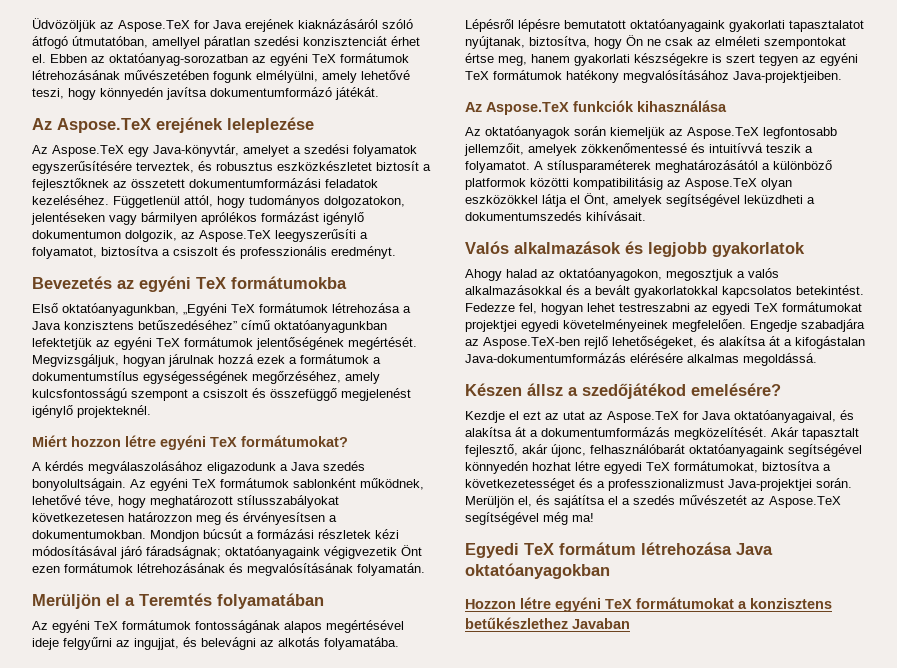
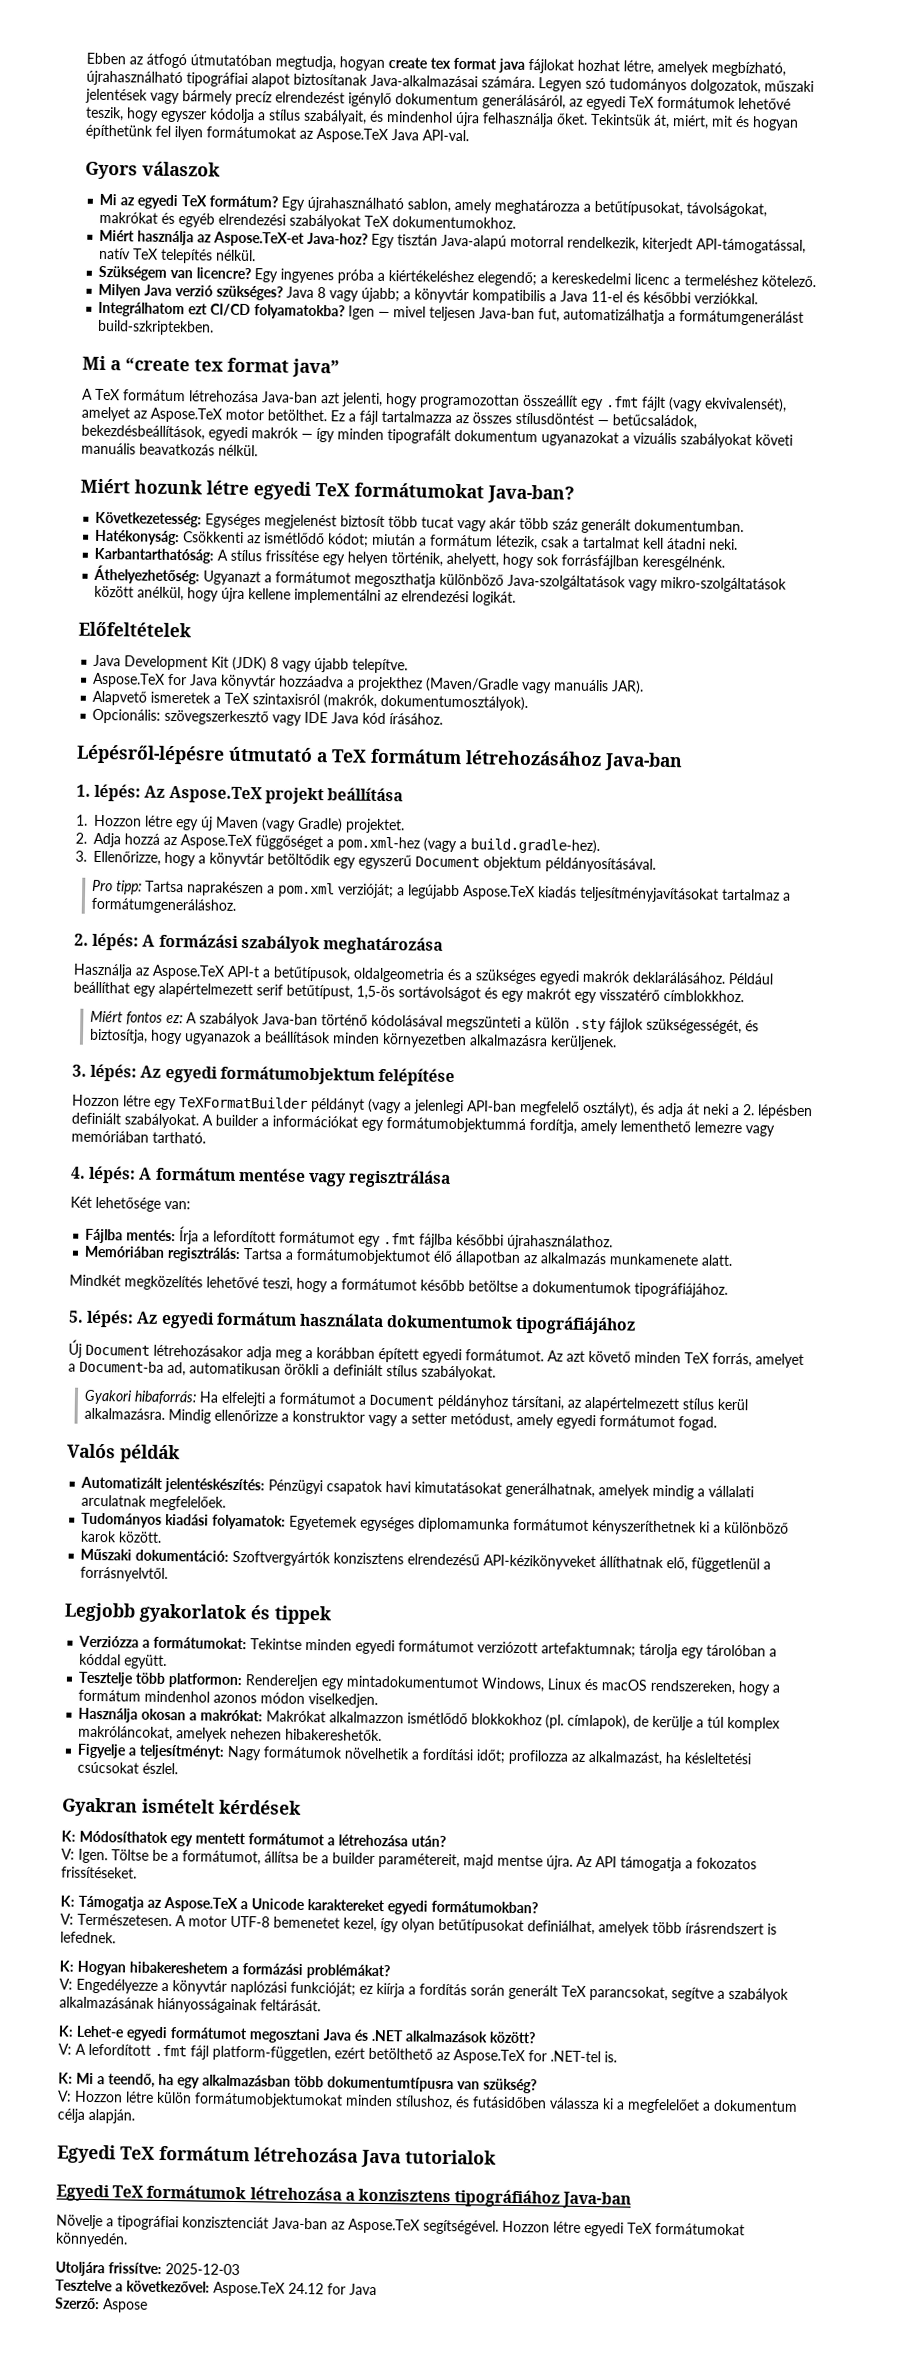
- Üdvözöljük az Aspose.TeX for Java erejének kiaknázásáról szóló átfogó útmutatóban, amellyel páratlan szedési konzisztenciát érhet el. Ebben az oktatóanyag-sorozatban az egyéni TeX formátumok létrehozásának művészetében fogunk elmélyülni, amely lehetővé teszi, hogy könnyedén javítsa dokumentumformázó játékát.
- Az Aspose.TeX erejének leleplezése
- Az Aspose.TeX egy Java-könyvtár, amelyet a szedési folyamatok egyszerűsítésére terveztek, és robusztus eszközkészletet biztosít a fejlesztőknek az összetett dokumentumformázási feladatok kezeléséhez. Függetlenül attól, hogy tudományos dolgozatokon, jelentéseken vagy bármilyen aprólékos formázást igénylő dokumentumon dolgozik, az Aspose.TeX leegyszerűsíti a folyamatot, biztosítva a csiszolt és professzionális eredményt.
- Bevezetés az egyéni TeX formátumokba
- Első oktatóanyagunkban, „Egyéni TeX formátumok létrehozása a Java konzisztens betűszedéséhez” című oktatóanyagunkban lefektetjük az egyéni TeX formátumok jelentőségének megértését. Megvizsgáljuk, hogyan járulnak hozzá ezek a formátumok a dokumentumstílus egységességének megőrzéséhez, amely kulcsfontosságú szempont a csiszolt és összefüggő megjelenést igénylő projekteknél.
- Miért hozzon létre egyéni TeX formátumokat?
- A kérdés megválaszolásához eligazodunk a Java szedés bonyolultságain. Az egyéni TeX formátumok sablonként működnek, lehetővé téve, hogy meghatározott stílusszabályokat következetesen határozzon meg és érvényesítsen a dokumentumokban. Mondjon búcsút a formázási részletek kézi módosításával járó fáradságnak; oktatóanyagaink végigvezetik Önt ezen formátumok létrehozásának és megvalósításának folyamatán.
- Merüljön el a Teremtés folyamatában
- Az egyéni TeX formátumok fontosságának alapos megértésével ideje felgyűrni az ingujjat, és belevágni az alkotás folyamatába. Lépésről lépésre bemutatott oktatóanyagaink gyakorlati tapasztalatot nyújtanak, biztosítva, hogy Ön ne csak az elméleti szempontokat értse meg, hanem gyakorlati készségekre is szert tegyen az egyéni TeX formátumok hatékony megvalósításához Java-projektjeiben.
- Az Aspose.TeX funkciók kihasználása
- Az oktatóanyagok során kiemeljük az Aspose.TeX legfontosabb jellemzőit, amelyek zökkenőmentessé és intuitívvá teszik a folyamatot. A stílusparaméterek meghatározásától a különböző platformok közötti kompatibilitásig az Aspose.TeX olyan eszközökkel látja el Önt, amelyek segítségével leküzdheti a dokumentumszedés kihívásait.
- Valós alkalmazások és legjobb gyakorlatok
- Ahogy halad az oktatóanyagokon, megosztjuk a valós alkalmazásokkal és a bevált gyakorlatokkal kapcsolatos betekintést. Fedezze fel, hogyan lehet testreszabni az egyedi TeX formátumokat projektjei egyedi követelményeinek megfelelően. Engedje szabadjára az Aspose.TeX-ben rejlő lehetőségeket, és alakítsa át a kifogástalan Java-dokumentumformázás elérésére alkalmas megoldássá.
- Készen állsz a szedőjátékod emelésére?
- Kezdje el ezt az utat az Aspose.TeX for Java oktatóanyagaival, és alakítsa át a dokumentumformázás megközelítését. Akár tapasztalt fejlesztő, akár újonc, felhasználóbarát oktatóanyagaink segítségével könnyedén hozhat létre egyedi TeX formátumokat, biztosítva a következetességet és a professzionalizmust Java-projektjei során. Merüljön el, és sajátítsa el a szedés művészetét az Aspose.TeX segítségével még ma!
+ Ebben az átfogó útmutatóban megtudja, hogyan create tex format java fájlokat hozhat létre, amelyek megbízható, újrahasználható tipográfiai alapot biztosítanak Java‑alkalmazásai számára. Legyen szó tudományos dolgozatok, műszaki jelentések vagy bármely precíz elrendezést igénylő dokumentum generálásáról, az egyedi TeX formátumok lehetővé teszik, hogy egyszer kódolja a stílus szabályait, és mindenhol újra felhasználja őket. Tekintsük át, miért, mit és hogyan építhetünk fel ilyen formátumokat az Aspose.TeX Java API‑val.
+ Gyors válaszok
+ Mi az egyedi TeX formátum? Egy újrahasználható sablon, amely meghatározza a betűtípusokat, távolságokat, makrókat és egyéb elrendezési szabályokat TeX dokumentumokhoz.
+ Miért használja az Aspose.TeX-et Java-hoz? Egy tisztán Java‑alapú motorral rendelkezik, kiterjedt API‑támogatással, natív TeX telepítés nélkül.
+ Szükségem van licencre? Egy ingyenes próba a kiértékeléshez elegendő; a kereskedelmi licenc a termeléshez kötelező.
+ Milyen Java verzió szükséges? Java 8 vagy újabb; a könyvtár kompatibilis a Java 11‑el és későbbi verziókkal.
+ Integrálhatom ezt CI/CD folyamatokba? Igen — mivel teljesen Java‑ban fut, automatizálhatja a formátumgenerálást build‑szkriptekben.
+ Mi a “create tex format java”
+ A TeX formátum létrehozása Java‑ban azt jelenti, hogy programozottan összeállít egy .fmt fájlt (vagy ekvivalensét), amelyet az Aspose.TeX motor betölthet. Ez a fájl tartalmazza az összes stílusdöntést — betűcsaládok, bekezdésbeállítások, egyedi makrók — így minden tipografált dokumentum ugyanazokat a vizuális szabályokat követi manuális beavatkozás nélkül.
+ Miért hozunk létre egyedi TeX formátumokat Java-ban?
+ Következetesség: Egységes megjelenést biztosít több tucat vagy akár több száz generált dokumentumban.
+ Hatékonyság: Csökkenti az ismétlődő kódot; miután a formátum létezik, csak a tartalmat kell átadni neki.
+ Karbantarthatóság: A stílus frissítése egy helyen történik, ahelyett, hogy sok forrásfájlban keresgélnénk.
+ Áthelyezhetőség: Ugyanazt a formátumot megoszthatja különböző Java‑szolgáltatások vagy mikro‑szolgáltatások között anélkül, hogy újra kellene implementálni az elrendezési logikát.
+ Előfeltételek
+ Java Development Kit (JDK) 8 vagy újabb telepítve.
+ Aspose.TeX for Java könyvtár hozzáadva a projekthez (Maven/Gradle vagy manuális JAR).
+ Alapvető ismeretek a TeX szintaxisról (makrók, dokumentumosztályok).
+ Opcionális: szövegszerkesztő vagy IDE Java kód írásához.
+ Lépésről‑lépésre útmutató a TeX formátum létrehozásához Java-ban
+ 1. lépés: Az Aspose.TeX projekt beállítása
+ 1. Hozzon létre egy új Maven (vagy Gradle) projektet.
+ 2. Adja hozzá az Aspose.TeX függőséget a pom.xml‑hez (vagy a build.gradle‑hez).
+ 3. Ellenőrizze, hogy a könyvtár betöltődik egy egyszerű Document objektum példányosításával.
+ Pro tipp: Tartsa naprakészen a pom.xml verzióját; a legújabb Aspose.TeX kiadás teljesítményjavításokat tartalmaz a formátumgeneráláshoz.
+ 2. lépés: A formázási szabályok meghatározása
+ Használja az Aspose.TeX API‑t a betűtípusok, oldalgeometria és a szükséges egyedi makrók deklarálásához. Például beállíthat egy alapértelmezett serif betűtípust, 1,5‑ös sortávolságot és egy makrót egy visszatérő címblokkhoz.
+ Miért fontos ez: A szabályok Java‑ban történő kódolásával megszünteti a külön .sty fájlok szükségességét, és biztosítja, hogy ugyanazok a beállítások minden környezetben alkalmazásra kerüljenek.
+ 3. lépés: Az egyedi formátumobjektum felépítése
+ Hozzon létre egy TeXFormatBuilder példányt (vagy a jelenlegi API‑ban megfelelő osztályt), és adja át neki a 2. lépésben definiált szabályokat. A builder a információkat egy formátumobjektummá fordítja, amely lementhető lemezre vagy memóriában tartható.
+ 4. lépés: A formátum mentése vagy regisztrálása
+ Két lehetősége van:
+ Fájlba mentés: Írja a lefordított formátumot egy .fmt fájlba későbbi újrahasználathoz.
+ Memóriában regisztrálás: Tartsa a formátumobjektumot élő állapotban az alkalmazás munkamenete alatt.
+ Mindkét megközelítés lehetővé teszi, hogy a formátumot később betöltse a dokumentumok tipográfiájához.
+ 5. lépés: Az egyedi formátum használata dokumentumok tipográfiájához
+ Új Document létrehozásakor adja meg a korábban épített egyedi formátumot. Az azt követő minden TeX forrás, amelyet a Document‑ba ad, automatikusan örökli a definiált stílus szabályokat.
+ Gyakori hibaforrás: Ha elfelejti a formátumot a Document példányhoz társítani, az alapértelmezett stílus kerül alkalmazásra. Mindig ellenőrizze a konstruktor vagy a setter metódust, amely egyedi formátumot fogad.
+ Valós példák
+ Automatizált jelentéskészítés: Pénzügyi csapatok havi kimutatásokat generálhatnak, amelyek mindig a vállalati arculatnak megfelelőek.
+ Tudományos kiadási folyamatok: Egyetemek egységes diplomamunka formátumot kényszeríthetnek ki a különböző karok között.
+ Műszaki dokumentáció: Szoftvergyártók konzisztens elrendezésű API‑kézikönyveket állíthatnak elő, függetlenül a forrásnyelvtől.
+ Legjobb gyakorlatok és tippek
+ Verziózza a formátumokat: Tekintse minden egyedi formátumot verziózott artefaktumnak; tárolja egy tárolóban a kóddal együtt.
+ Tesztelje több platformon: Rendereljen egy mintadokumentumot Windows, Linux és macOS rendszereken, hogy a formátum mindenhol azonos módon viselkedjen.
+ Használja okosan a makrókat: Makrókat alkalmazzon ismétlődő blokkokhoz (pl. címlapok), de kerülje a túl komplex makróláncokat, amelyek nehezen hibakereshetők.
+ Figyelje a teljesítményt: Nagy formátumok növelhetik a fordítási időt; profilozza az alkalmazást, ha késleltetési csúcsokat észlel.
+ Gyakran ismételt kérdések
+ K: Módosíthatok egy mentett formátumot a létrehozása után?
+ V: Igen. Töltse be a formátumot, állítsa be a builder paramétereit, majd mentse újra. Az API támogatja a fokozatos frissítéseket.
+ K: Támogatja az Aspose.TeX a Unicode karaktereket egyedi formátumokban?
+ V: Természetesen. A motor UTF‑8 bemenetet kezel, így olyan betűtípusokat definiálhat, amelyek több írásrendszert is lefednek.
+ K: Hogyan hibakereshetem a formázási problémákat?
+ V: Engedélyezze a könyvtár naplózási funkcióját; ez kiírja a fordítás során generált TeX parancsokat, segítve a szabályok alkalmazásának hiányosságainak feltárását.
+ K: Lehet-e egyedi formátumot megosztani Java és .NET alkalmazások között?
+ V: A lefordított .fmt fájl platform‑független, ezért betölthető az Aspose.TeX for .NET‑tel is.
+ K: Mi a teendő, ha egy alkalmazásban több dokumentumtípusra van szükség?
+ V: Hozzon létre külön formátumobjektumokat minden stílushoz, és futásidőben válassza ki a megfelelőet a dokumentum célja alapján.
- Egyedi TeX formátum létrehozása Java oktatóanyagokban
- Hozzon létre egyéni TeX formátumokat a konzisztens betűkészlethez Javaban
+ Egyedi TeX formátum létrehozása Java tutorialok
+ Egyedi TeX formátumok létrehozása a konzisztens tipográfiához Java-ban
+ Növelje a tipográfiai konzisztenciát Java-ban az Aspose.TeX segítségével. Hozzon létre egyedi TeX formátumokat könnyedén.
+ Utoljára frissítve: 2025-12-03
+ Tesztelve a következővel: Aspose.TeX 24.12 for Java
+ Szerző: Aspose

